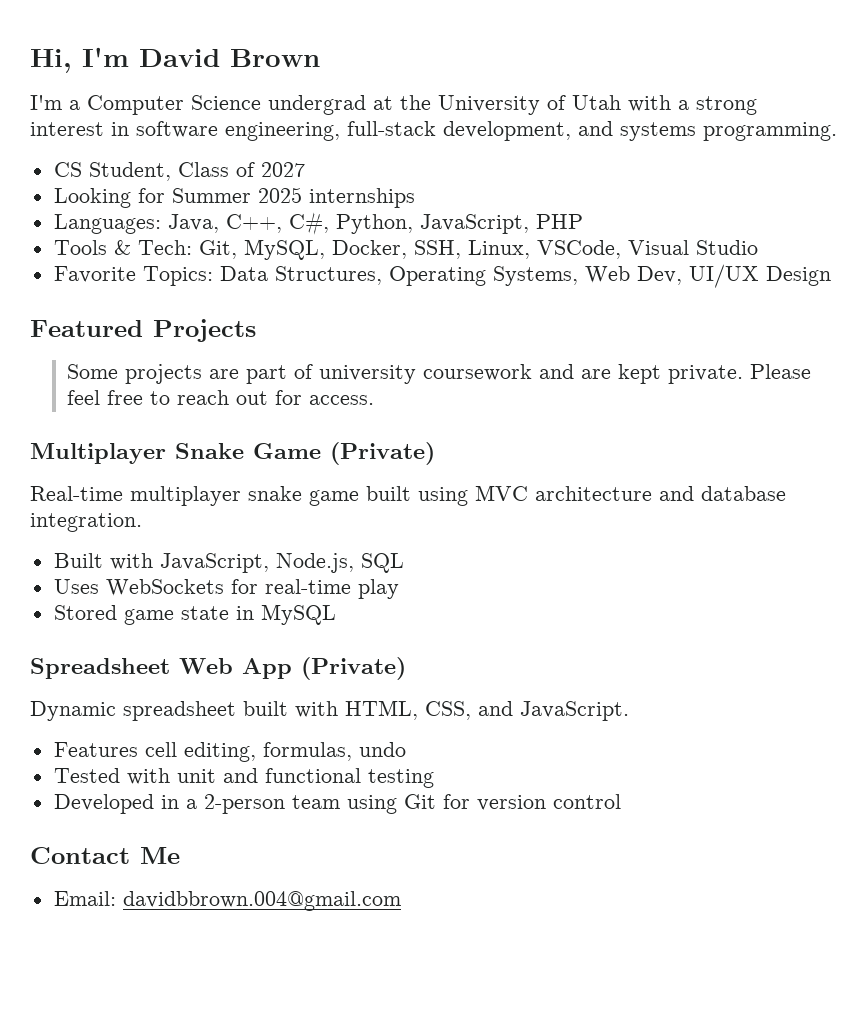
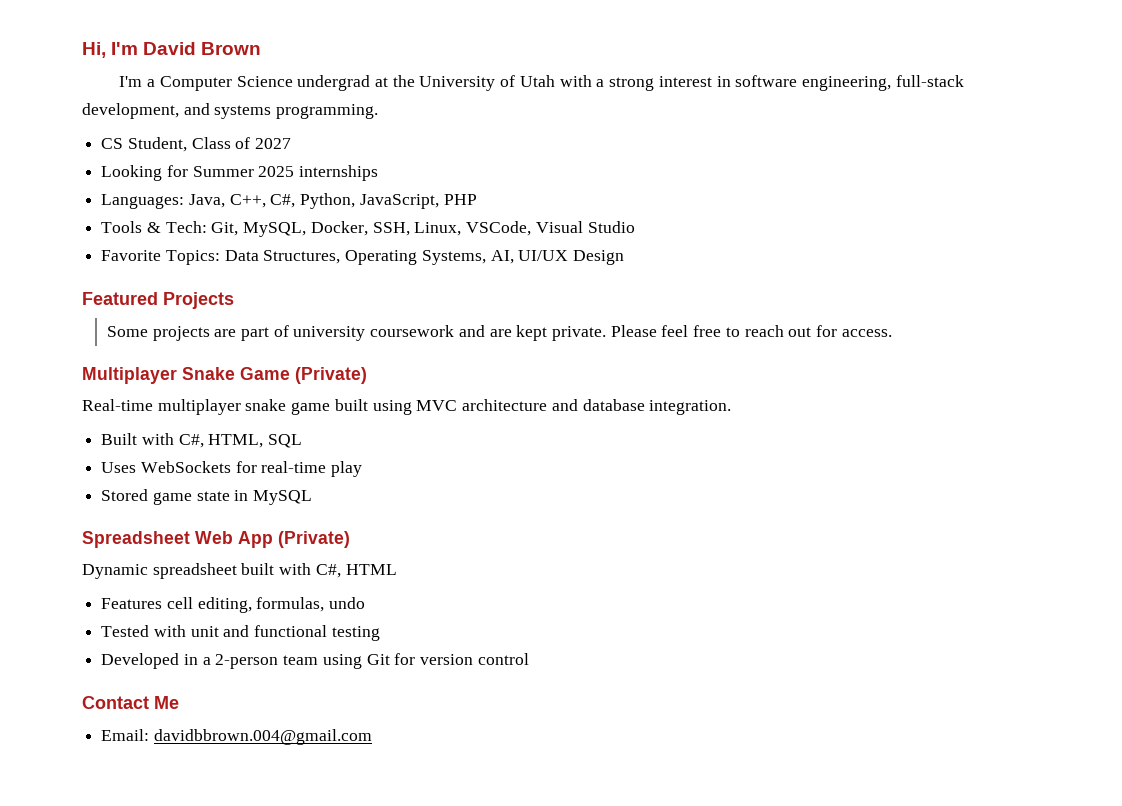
- Favorite Topics: Data Structures, Operating Systems, Web Dev, UI/UX Design
+ Favorite Topics: Data Structures, Operating Systems, AI, UI/UX Design
- Built with JavaScript, Node.js, SQL
+ Built with C#, HTML, SQL
- Dynamic spreadsheet built with HTML, CSS, and JavaScript.
+ Dynamic spreadsheet built with C#, HTML

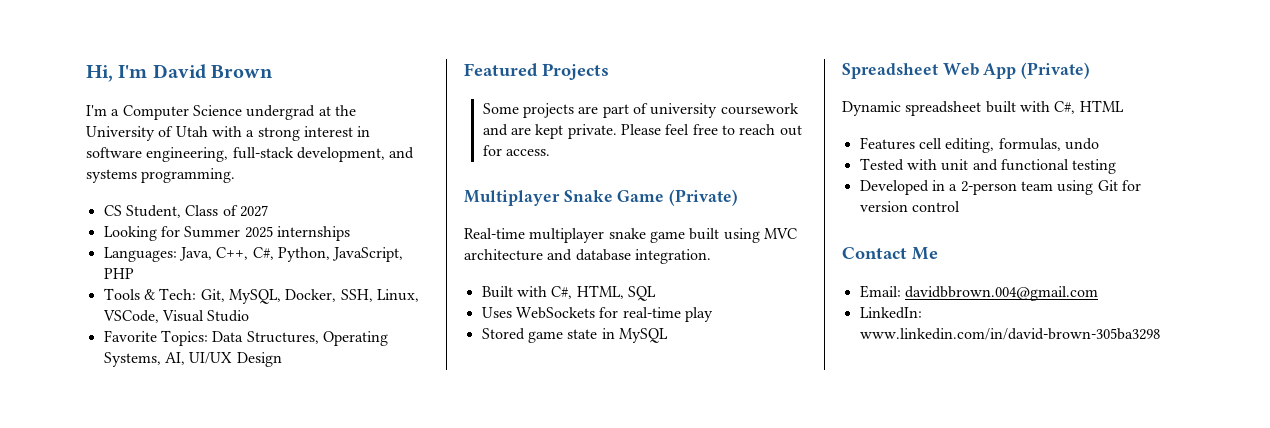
+ LinkedIn: www.linkedin.com/in/david-brown-305ba3298

